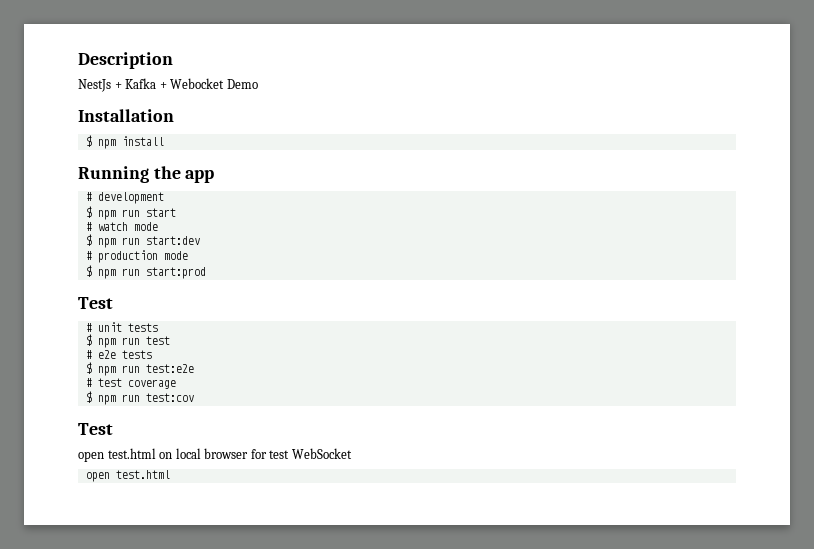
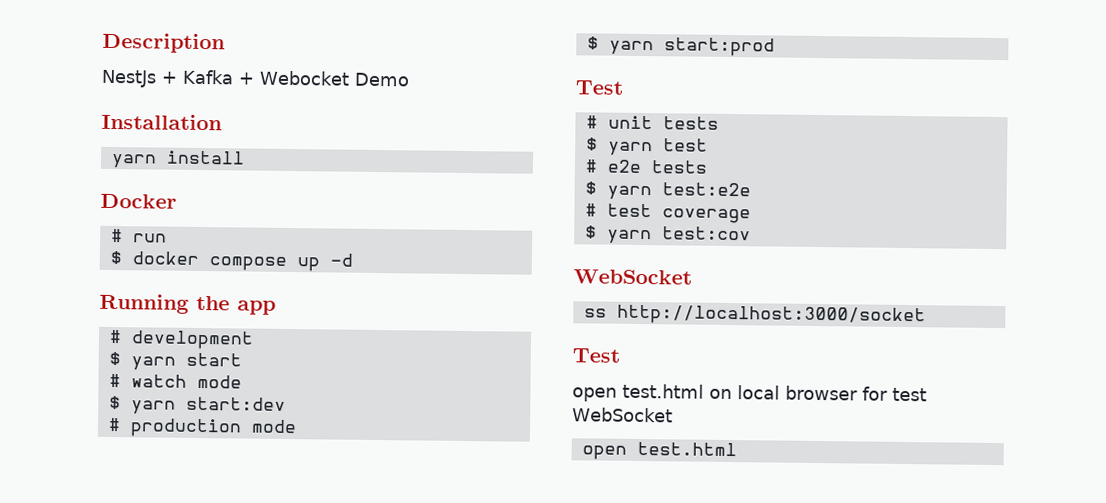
- $ npm install
+ yarn install
+ Docker
+ # run
+ $ docker compose up -d
- $ npm run start
+ $ yarn start
- $ npm run start:dev
+ $ yarn start:dev
- $ npm run start:prod
+ $ yarn start:prod
- $ npm run test
+ $ yarn test
- $ npm run test:e2e
+ $ yarn test:e2e
- $ npm run test:cov
+ $ yarn test:cov
+ WebSocket
+ ss http://localhost:3000/socket

